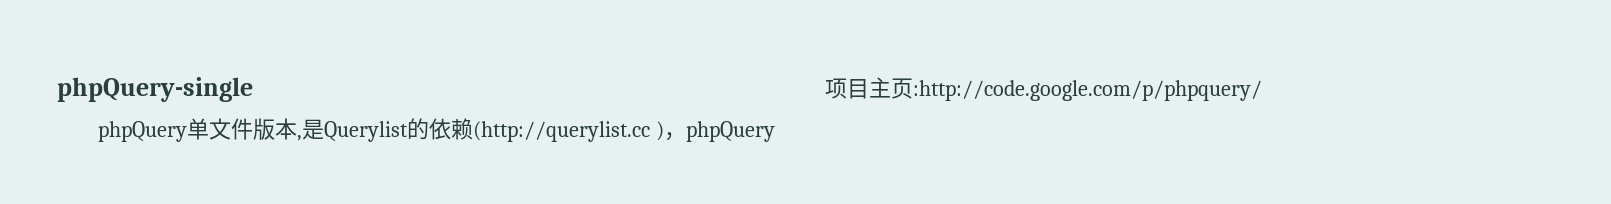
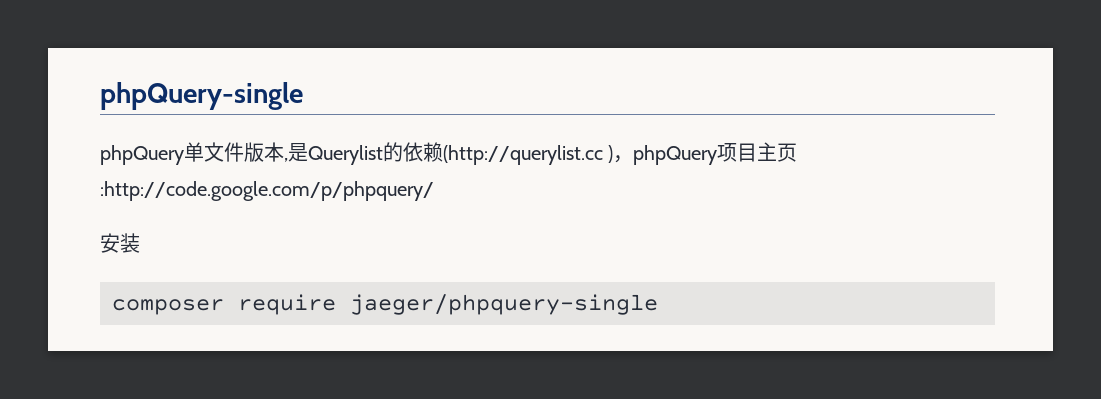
+ 安装
+ composer require jaeger/phpquery-single

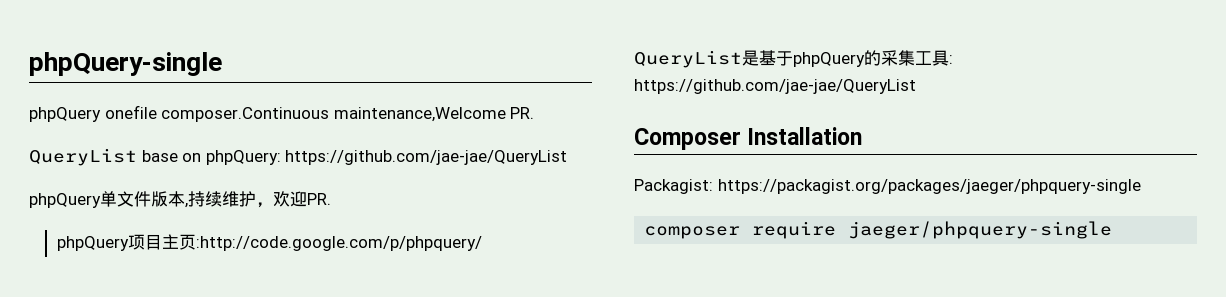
+ phpQuery onefile composer.Continuous maintenance,Welcome PR.
+ QueryList base on phpQuery: https://github.com/jae-jae/QueryList
- phpQuery单文件版本,是Querylist的依赖(http://querylist.cc )，phpQuery项目主页:http://code.google.com/p/phpquery/
+ phpQuery单文件版本,持续维护，欢迎PR.
+ phpQuery项目主页:http://code.google.com/p/phpquery/
- 安装
+ QueryList是基于phpQuery的采集工具: https://github.com/jae-jae/QueryList
+ Composer Installation
+ Packagist: https://packagist.org/packages/jaeger/phpquery-single

